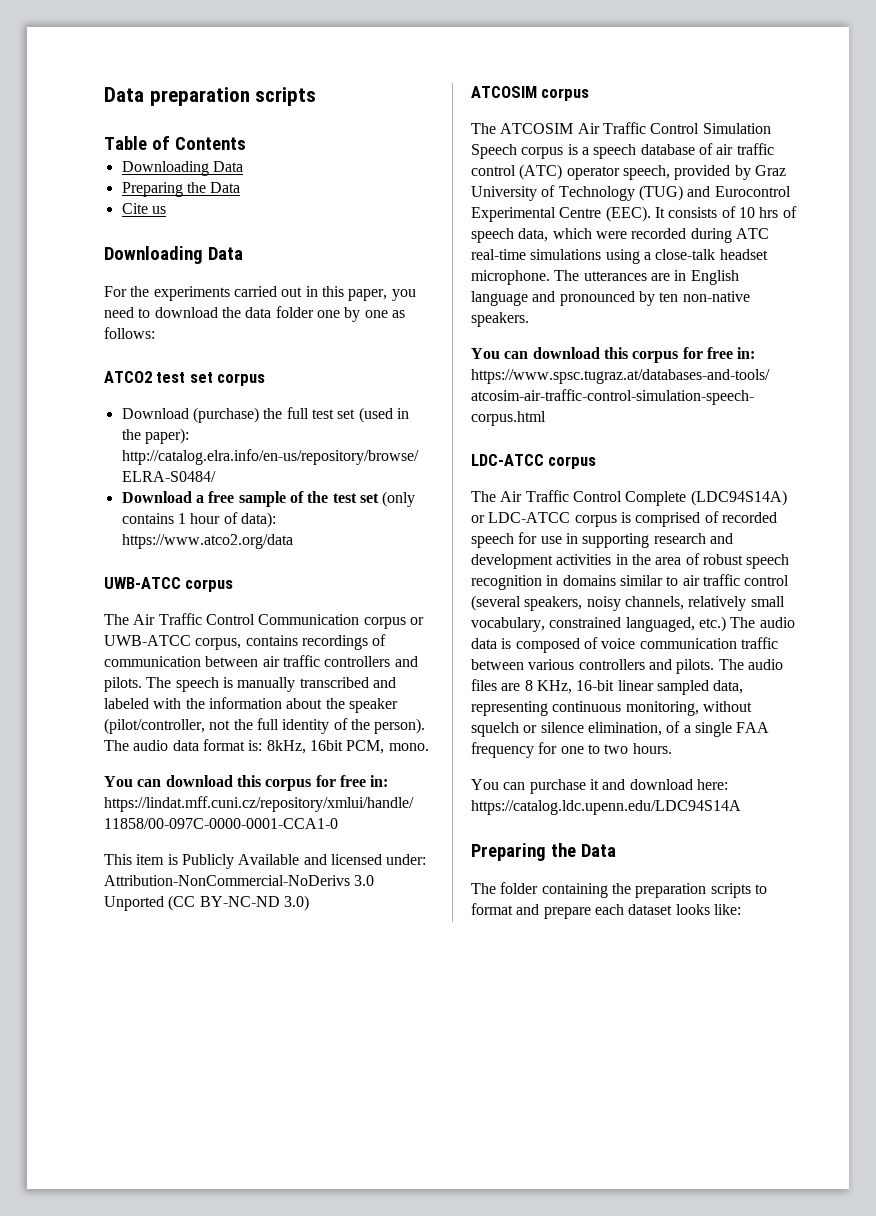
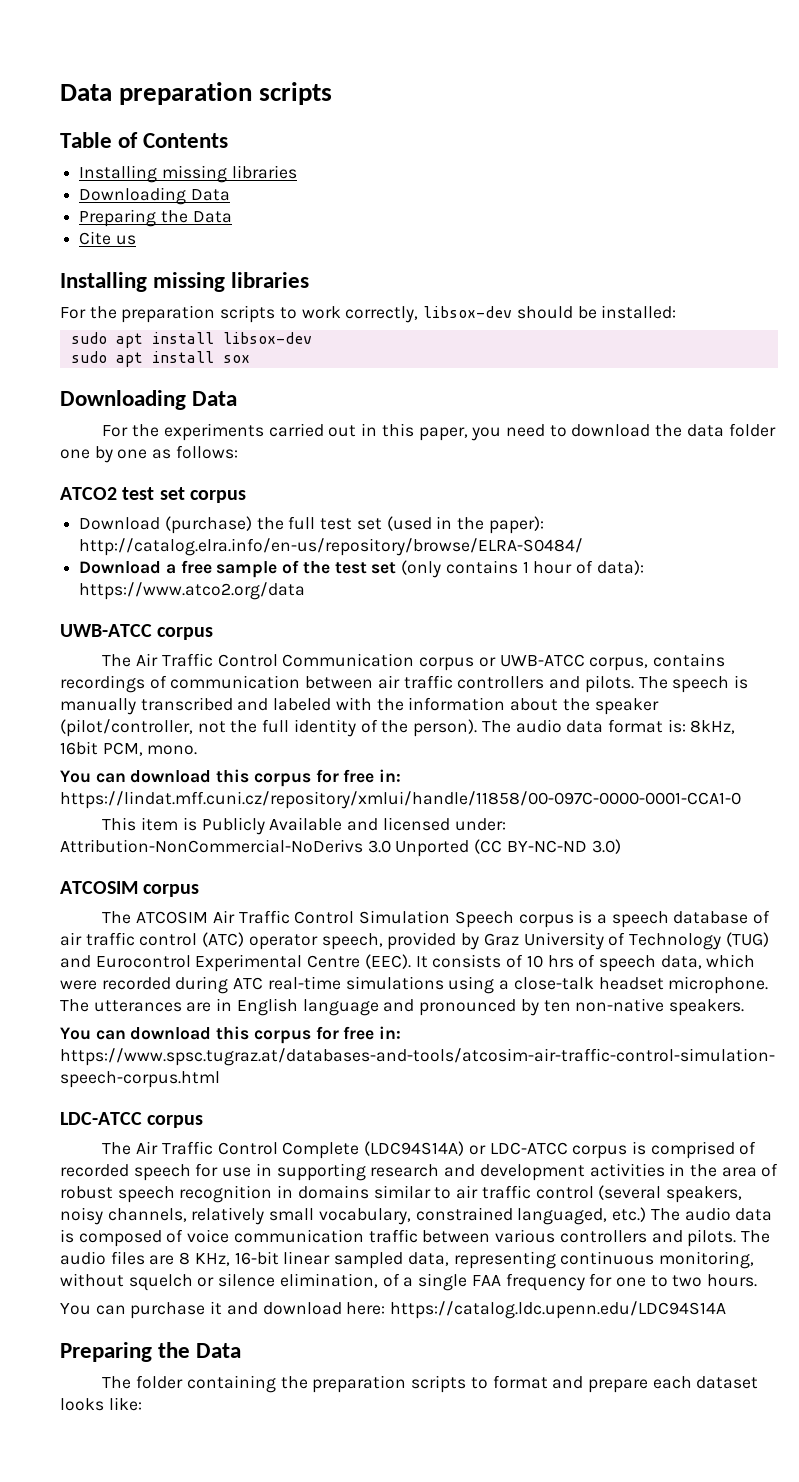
  Table of Contents
+ Installing missing libraries
  Cite us
+ Installing missing libraries
+ For the preparation scripts to work correctly, libsox-dev should be installed:
+ sudo apt install libsox-dev
+ sudo apt install sox

